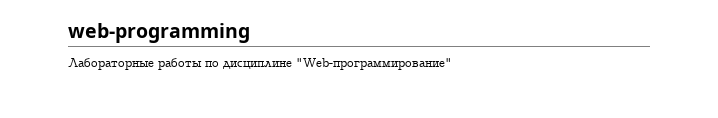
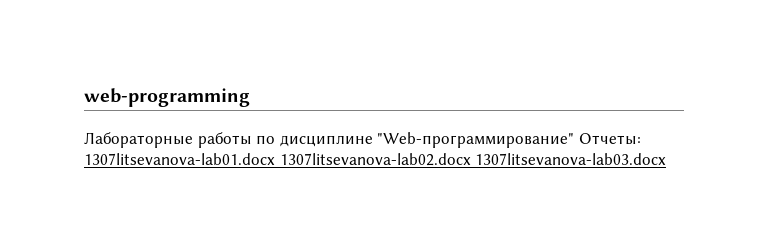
- Лабораторные работы по дисциплине "Web-программирование"
+ Лабораторные работы по дисциплине "Web-программирование" Отчеты: 1307litsevanova-lab01.docx 1307litsevanova-lab02.docx 1307litsevanova-lab03.docx

